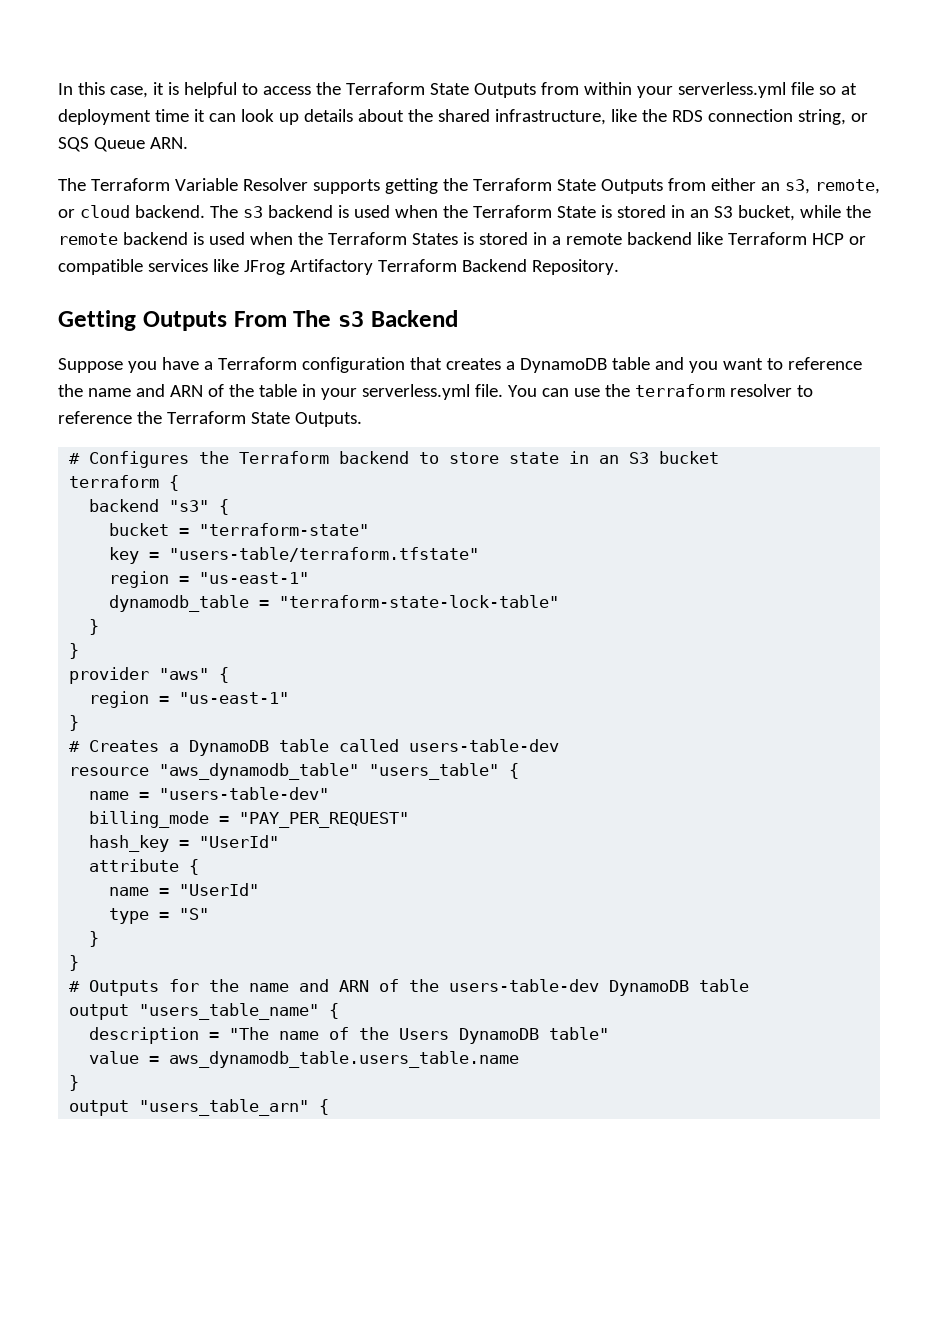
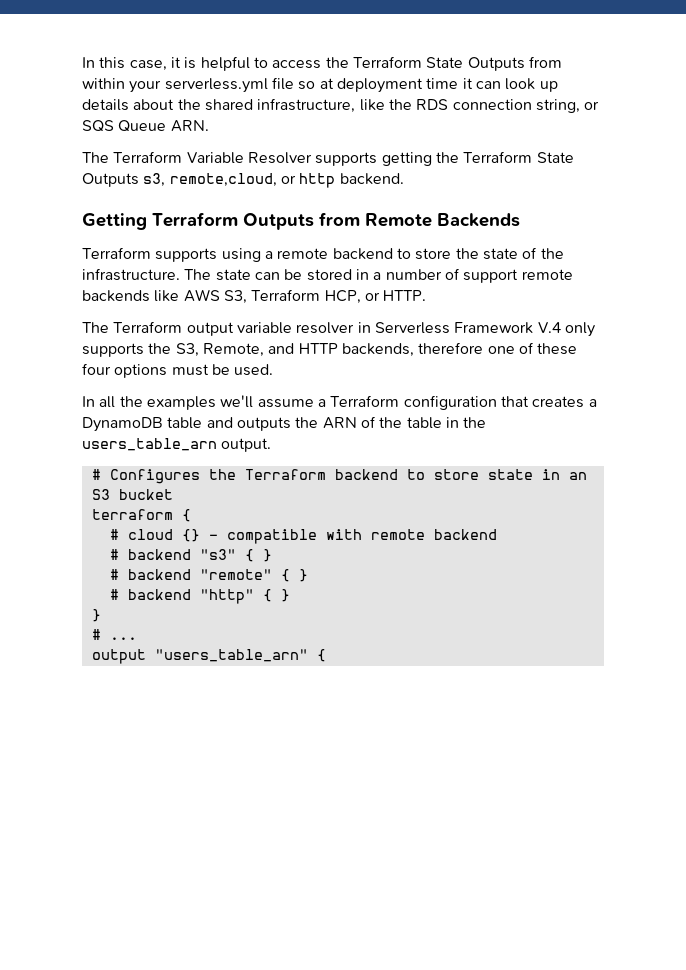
- The Terraform Variable Resolver supports getting the Terraform State Outputs from either an s3, remote, or cloud backend. The s3 backend is used when the Terraform State is stored in an S3 bucket, while the remote backend is used when the Terraform States is stored in a remote backend like Terraform HCP or compatible services like JFrog Artifactory Terraform Backend Repository.
- Getting Outputs From The s3 Backend
- Suppose you have a Terraform configuration that creates a DynamoDB table and you want to reference the name and ARN of the table in your serverless.yml file. You can use the terraform resolver to reference the Terraform State Outputs.
+ The Terraform Variable Resolver supports getting the Terraform State Outputs s3, remote,cloud, or http backend.
+ Getting Terraform Outputs from Remote Backends
+ Terraform supports using a remote backend to store the state of the infrastructure. The state can be stored in a number of support remote backends like AWS S3, Terraform HCP, or HTTP.
+ The Terraform output variable resolver in Serverless Framework V.4 only supports the S3, Remote, and HTTP backends, therefore one of these four options must be used.
+ In all the examples we'll assume a Terraform configuration that creates a DynamoDB table and outputs the ARN of the table in the users_table_arn output.
- backend "s3" {
- bucket = "terraform-state"
- key = "users-table/terraform.tfstate"
- region = "us-east-1"
- dynamodb_table = "terraform-state-lock-table"
+ # cloud {} - compatible with remote backend
+ # backend "s3" { }
+ # backend "remote" { }
+ # backend "http" { }
  }
- }
- provider "aws" {
- region = "us-east-1"
- }
- # Creates a DynamoDB table called users-table-dev
- resource "aws_dynamodb_table" "users_table" {
- name = "users-table-dev"
- billing_mode = "PAY_PER_REQUEST"
- hash_key = "UserId"
- attribute {
- name = "UserId"
- type = "S"
- }
- }
- # Outputs for the name and ARN of the users-table-dev DynamoDB table
- output "users_table_name" {
- description = "The name of the Users DynamoDB table"
- value = aws_dynamodb_table.users_table.name
- }
+ # ...

